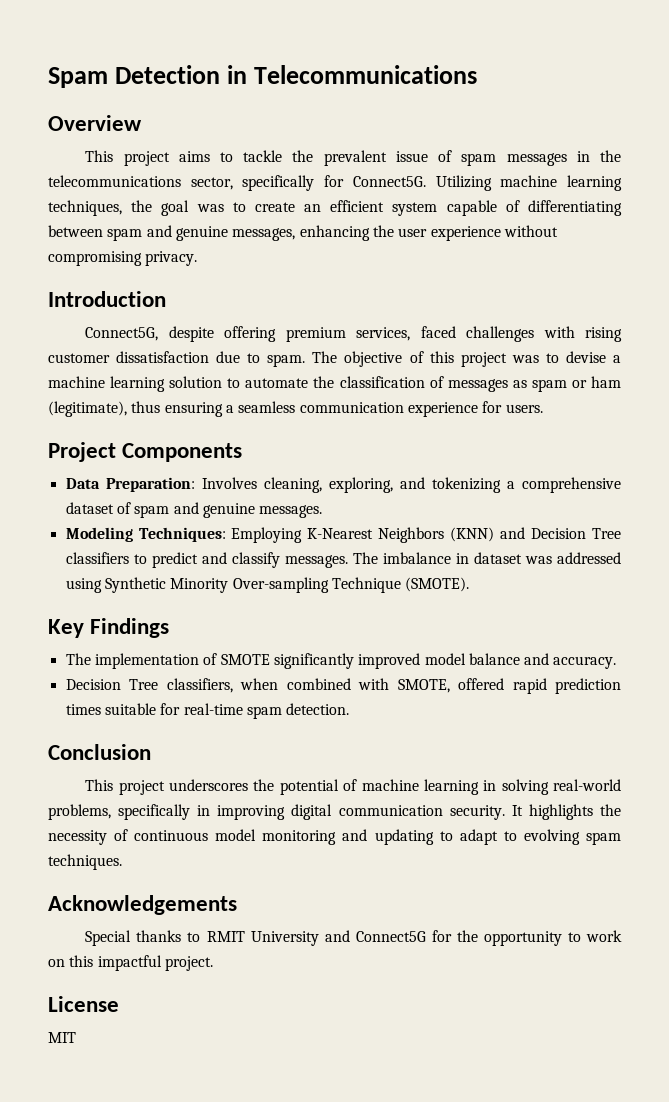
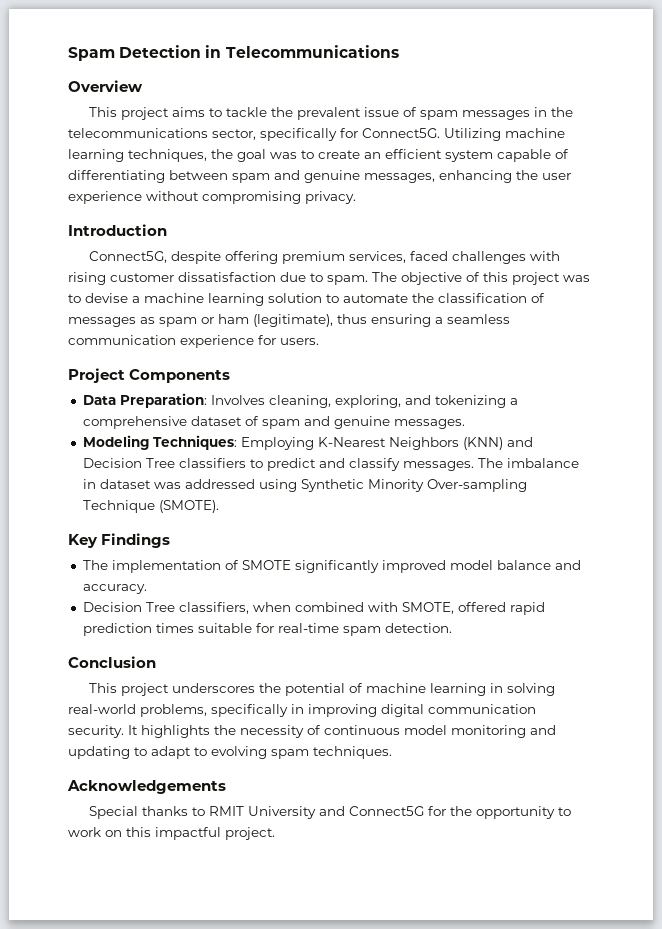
- License
- MIT

